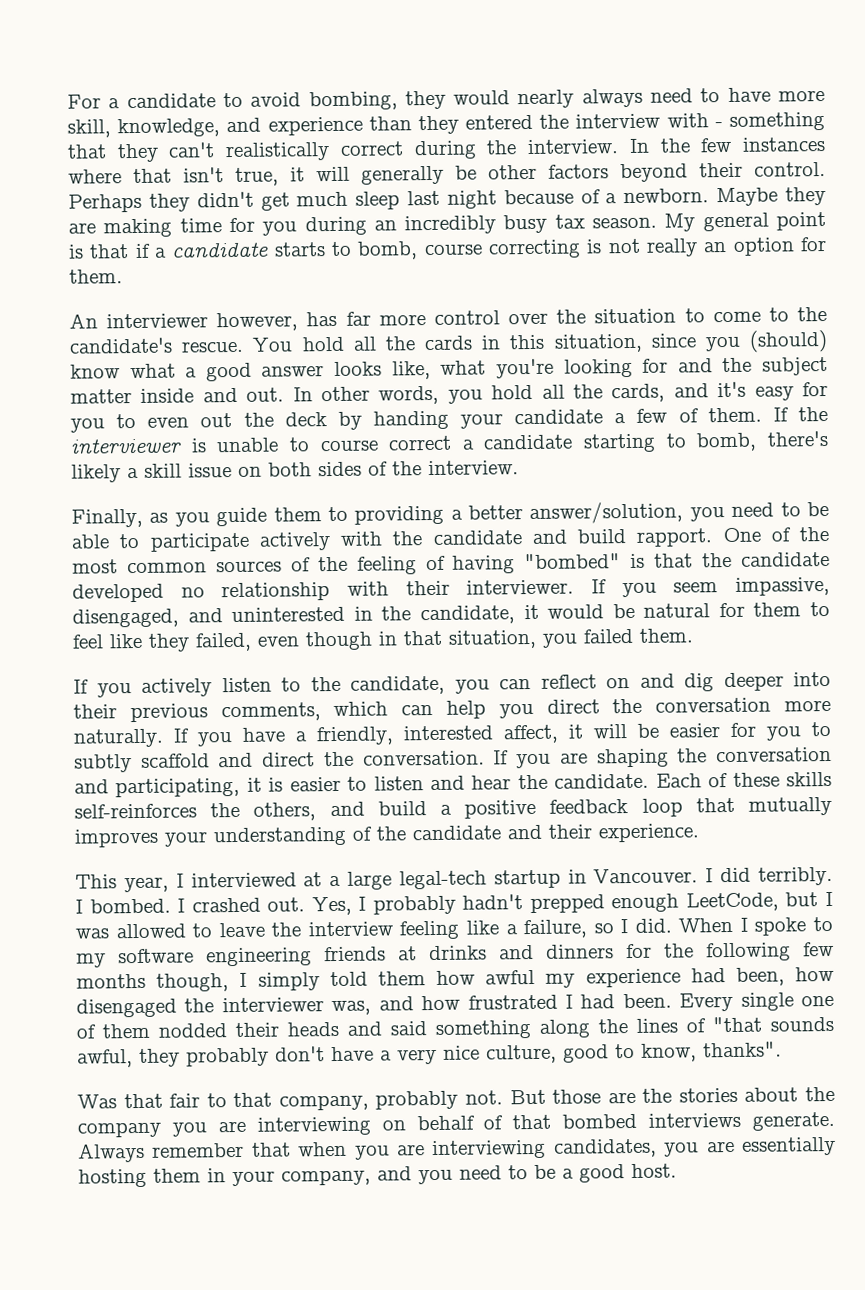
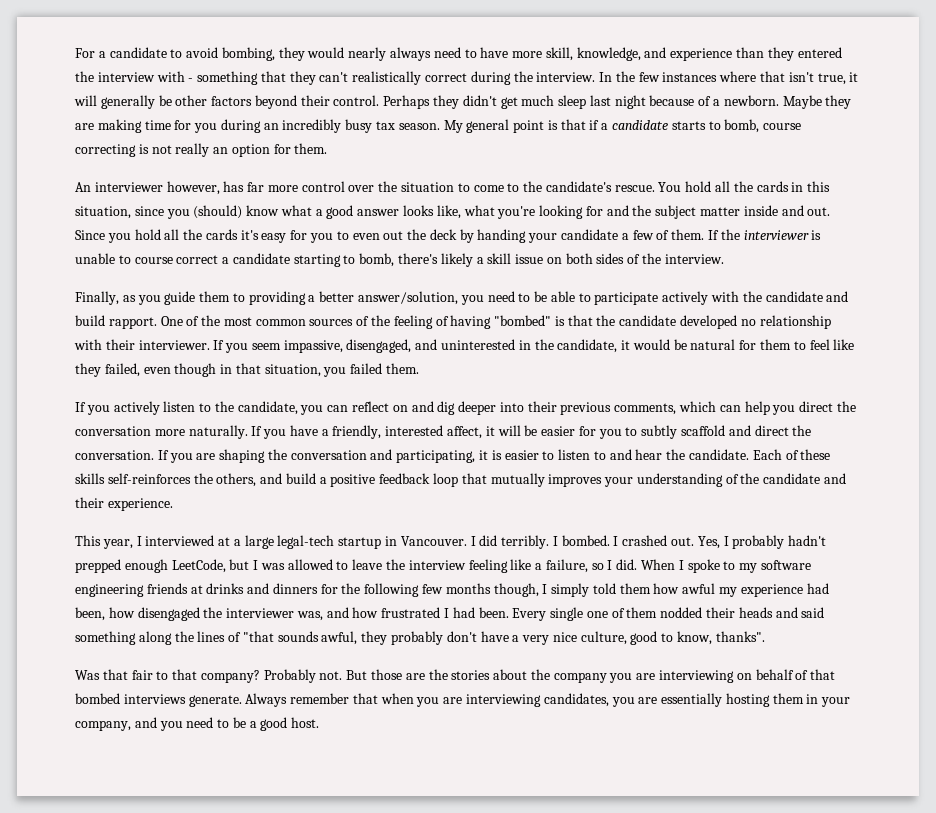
- In other words, you hold all the cards, and it's easy for you to even out the deck by handing your candidate a few of them.
+ Since you hold all the cards it's easy for you to even out the deck by handing your candidate a few of them.
- If you are shaping the conversation and participating, it is easier to listen and hear the candidate.
+ If you are shaping the conversation and participating, it is easier to listen to and hear the candidate.
- Was that fair to that company, probably not.
+ Was that fair to that company? Probably not.

